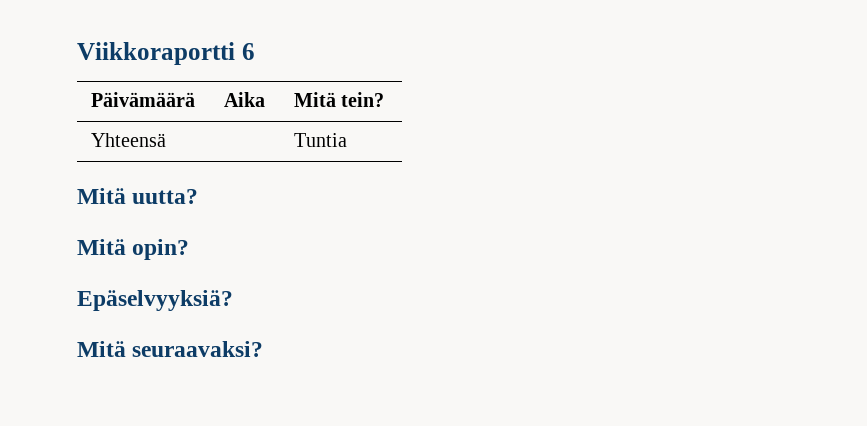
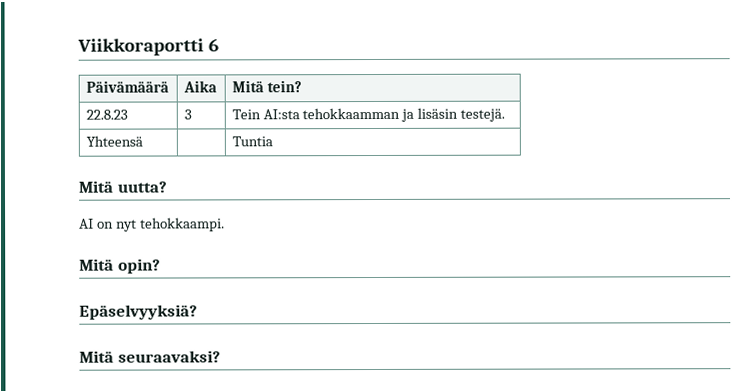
+ 22.8.23 | 3 | Tein AI:sta tehokkaamman ja lisäsin testejä.
+ AI on nyt tehokkaampi.

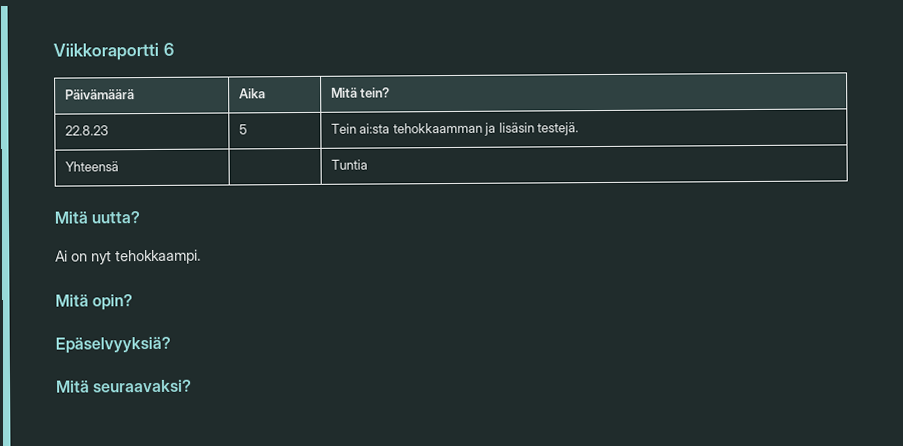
- 22.8.23 | 3 | Tein AI:sta tehokkaamman ja lisäsin testejä.
+ 22.8.23 | 5 | Tein ai:sta tehokkaamman ja lisäsin testejä.
- AI on nyt tehokkaampi.
+ Ai on nyt tehokkaampi.

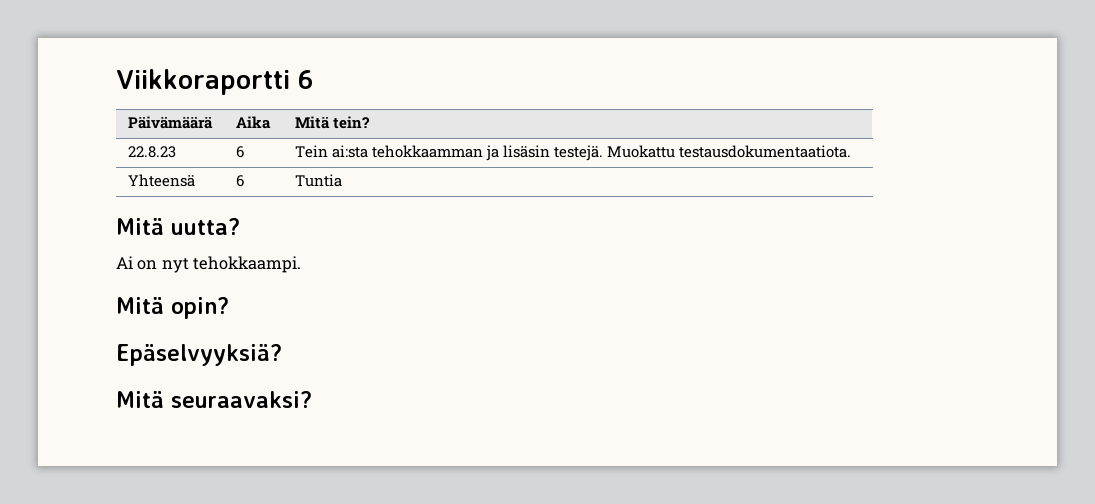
- 22.8.23 | 5 | Tein ai:sta tehokkaamman ja lisäsin testejä.
+ 22.8.23 | 6 | Tein ai:sta tehokkaamman ja lisäsin testejä. Muokattu testausdokumentaatiota.
- Yhteensä | | Tuntia
+ Yhteensä | 6 | Tuntia

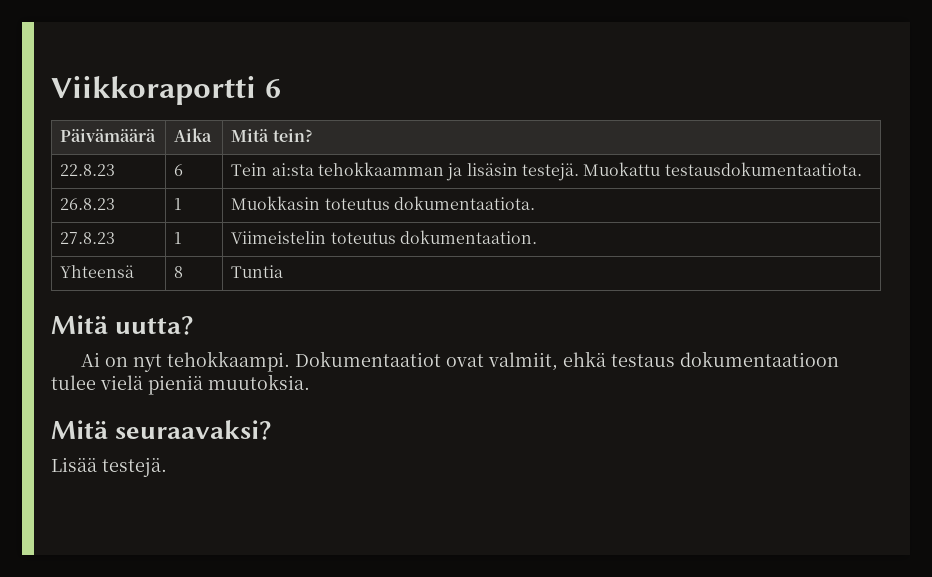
+ 26.8.23 | 1 | Muokkasin toteutus dokumentaatiota.
+ 27.8.23 | 1 | Viimeistelin toteutus dokumentaation.
- Yhteensä | 6 | Tuntia
+ Yhteensä | 8 | Tuntia
- Ai on nyt tehokkaampi.
- Mitä opin?
- Epäselvyyksiä?
+ Ai on nyt tehokkaampi. Dokumentaatiot ovat valmiit, ehkä testaus dokumentaatioon tulee vielä pieniä muutoksia.
+ Lisää testejä.

